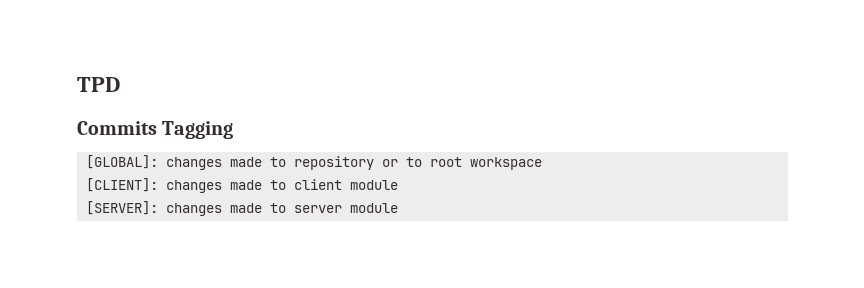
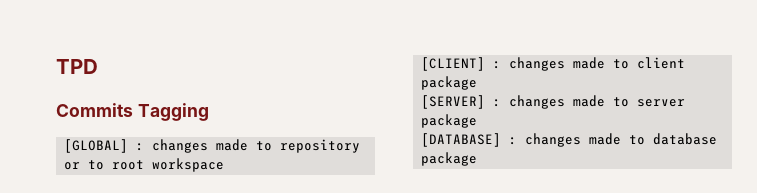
- [GLOBAL]: changes made to repository or to root workspace
+ [GLOBAL] : changes made to repository or to root workspace
- [CLIENT]: changes made to client module
- [SERVER]: changes made to server module
+ [CLIENT] : changes made to client package
+ [SERVER] : changes made to server package
+ [DATABASE] : changes made to database package

